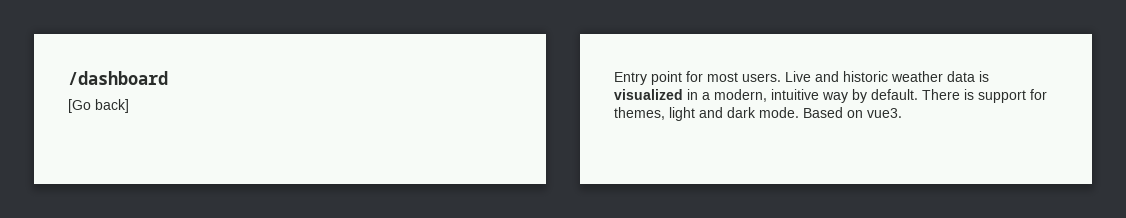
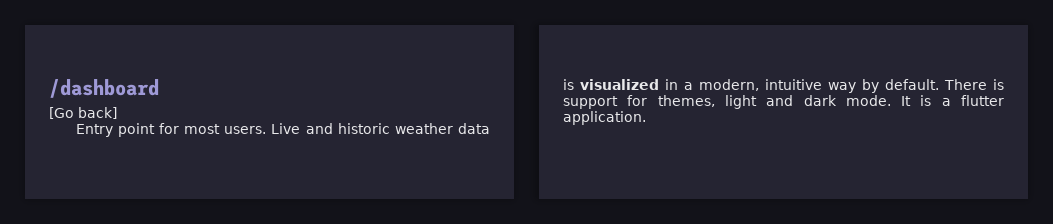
- Based on vue3.
+ It is a flutter application.

